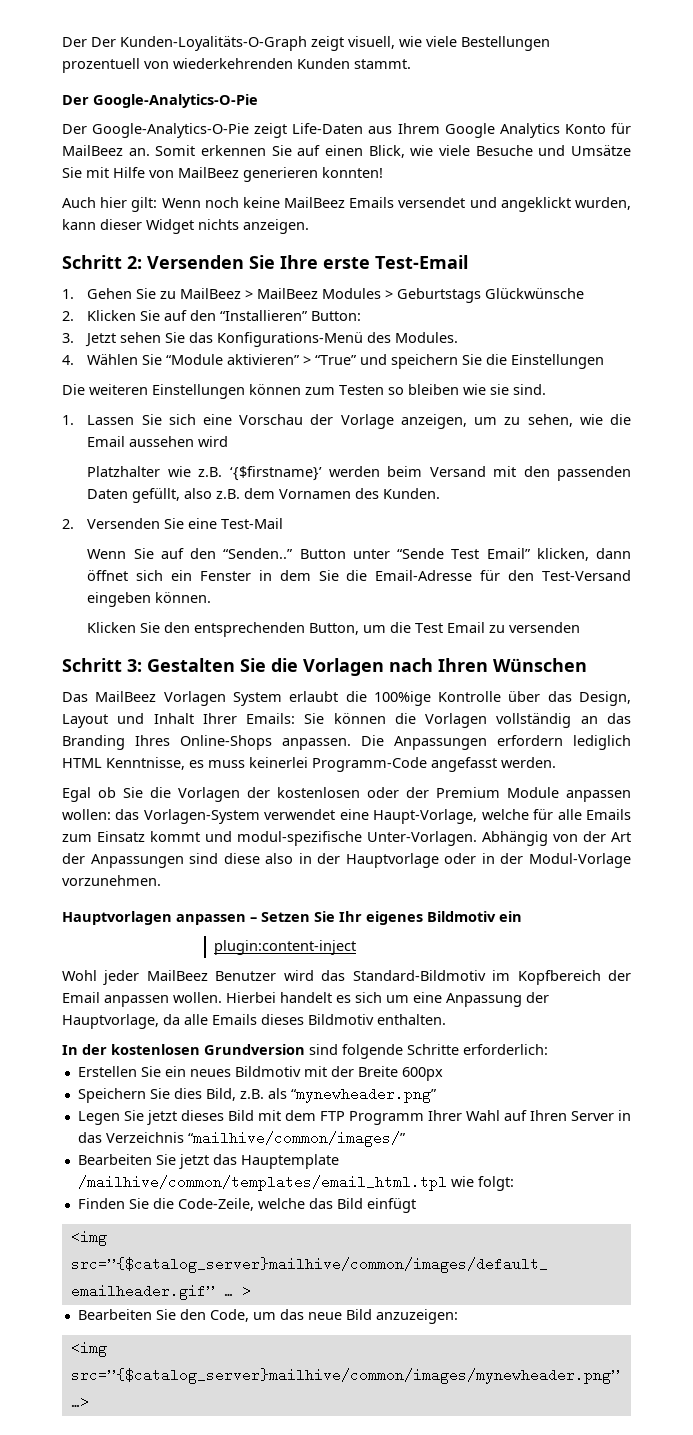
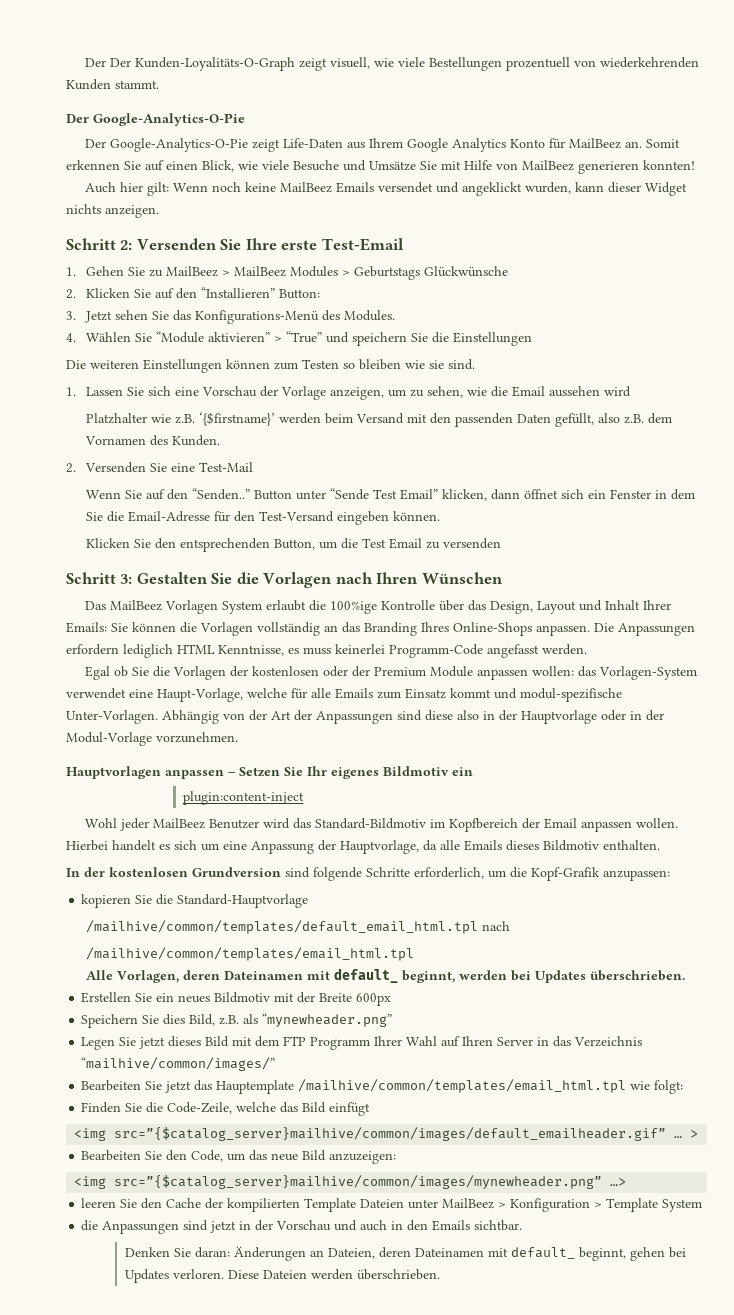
- In der kostenlosen Grundversion sind folgende Schritte erforderlich:
+ In der kostenlosen Grundversion sind folgende Schritte erforderlich, um die Kopf-Grafik anzupassen:
+ kopieren Sie die Standard-Hauptvorlage
+ /mailhive/common/templates/default_email_html.tpl nach
+ /mailhive/common/templates/email_html.tpl
+ Alle Vorlagen, deren Dateinamen mit default_ beginnt, werden bei Updates überschrieben.
+ leeren Sie den Cache der kompilierten Template Dateien unter MailBeez > Konfiguration > Template System
+ die Anpassungen sind jetzt in der Vorschau und auch in den Emails sichtbar.
+ Denken Sie daran: Änderungen an Dateien, deren Dateinamen mit default_ beginnt, gehen bei Updates verloren. Diese Dateien werden überschrieben.

